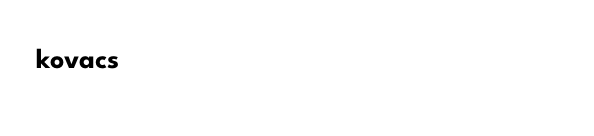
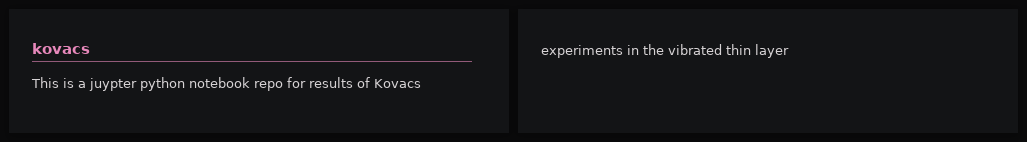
+ This is a juypter python notebook repo for results of Kovacs experiments in the vibrated thin layer

